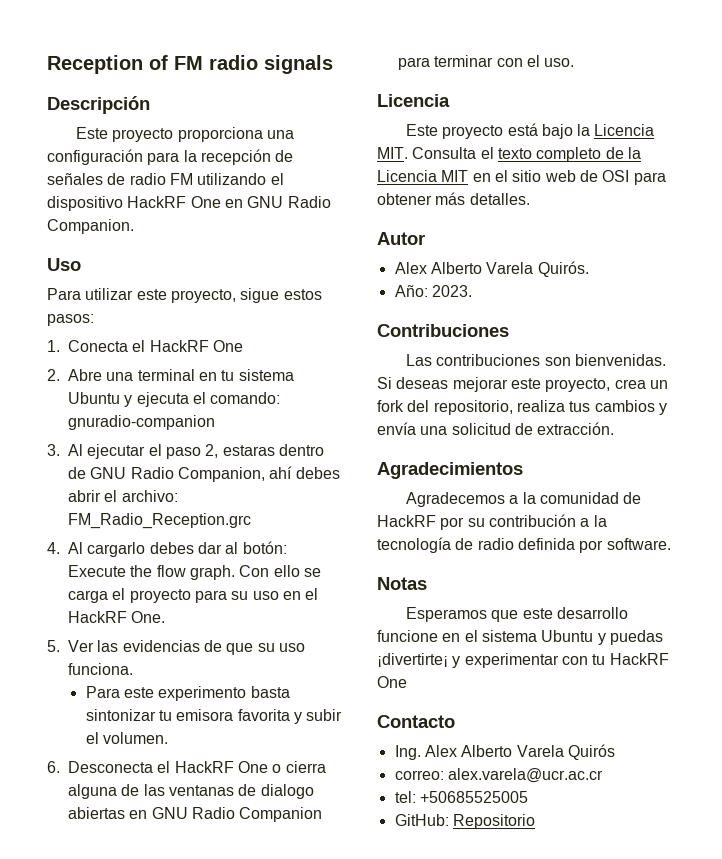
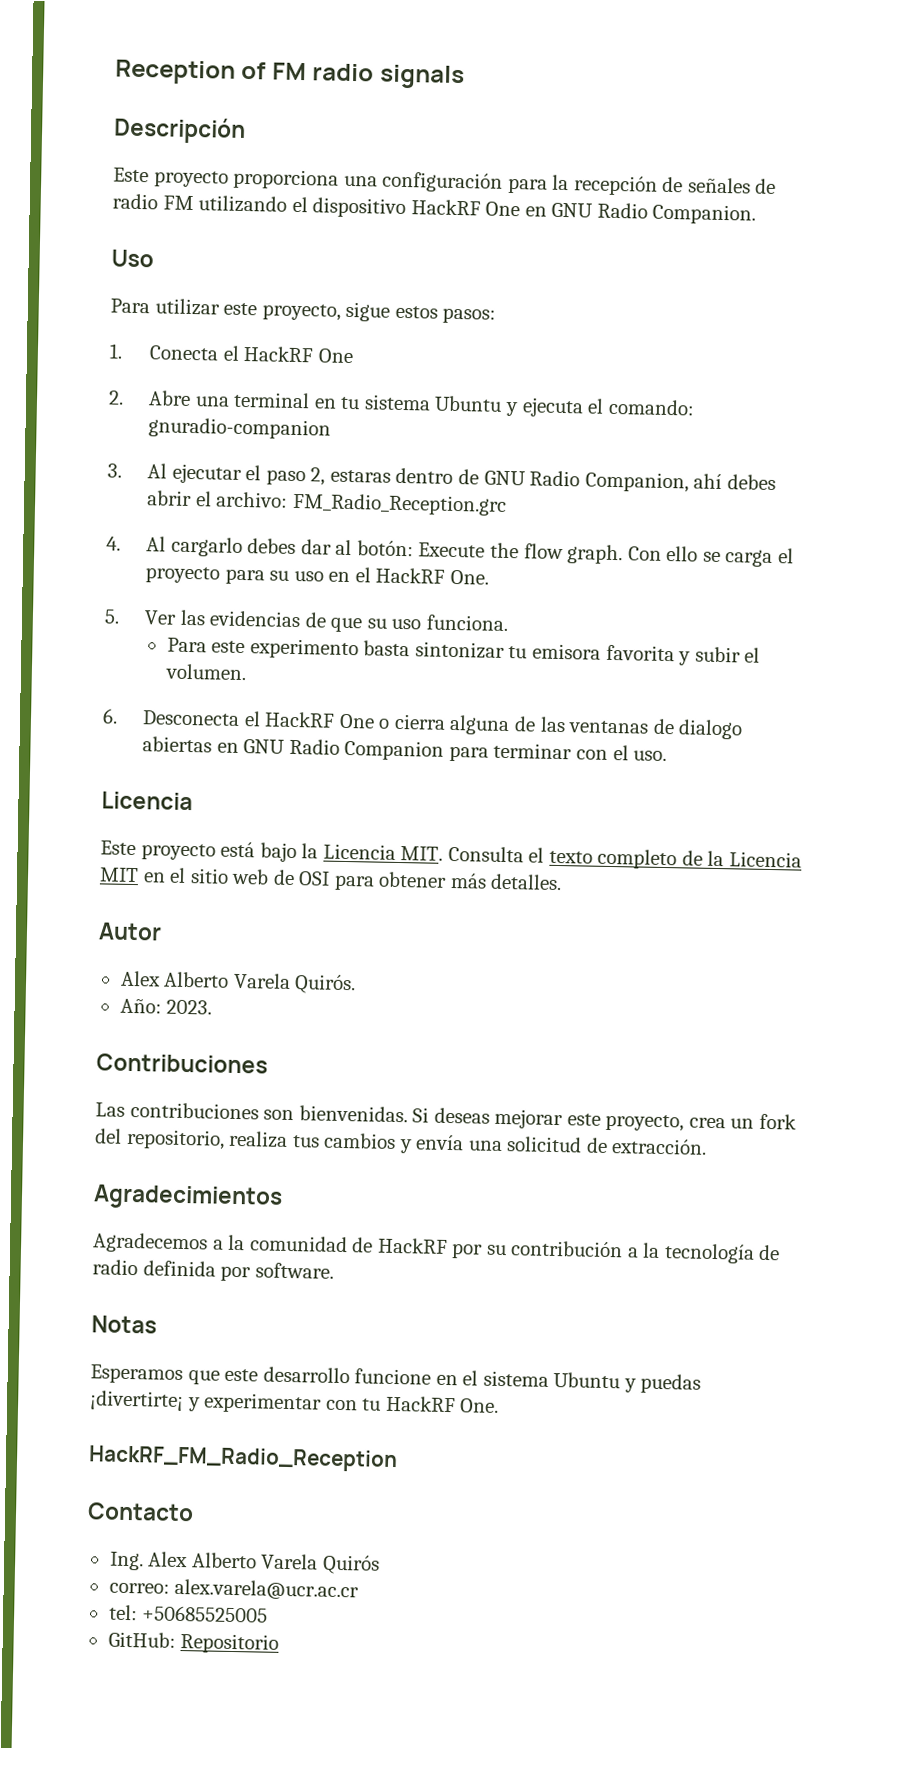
- Esperamos que este desarrollo funcione en el sistema Ubuntu y puedas ¡divertirte¡ y experimentar con tu HackRF One
+ Esperamos que este desarrollo funcione en el sistema Ubuntu y puedas ¡divertirte¡ y experimentar con tu HackRF One.
+ HackRF_FM_Radio_Reception

